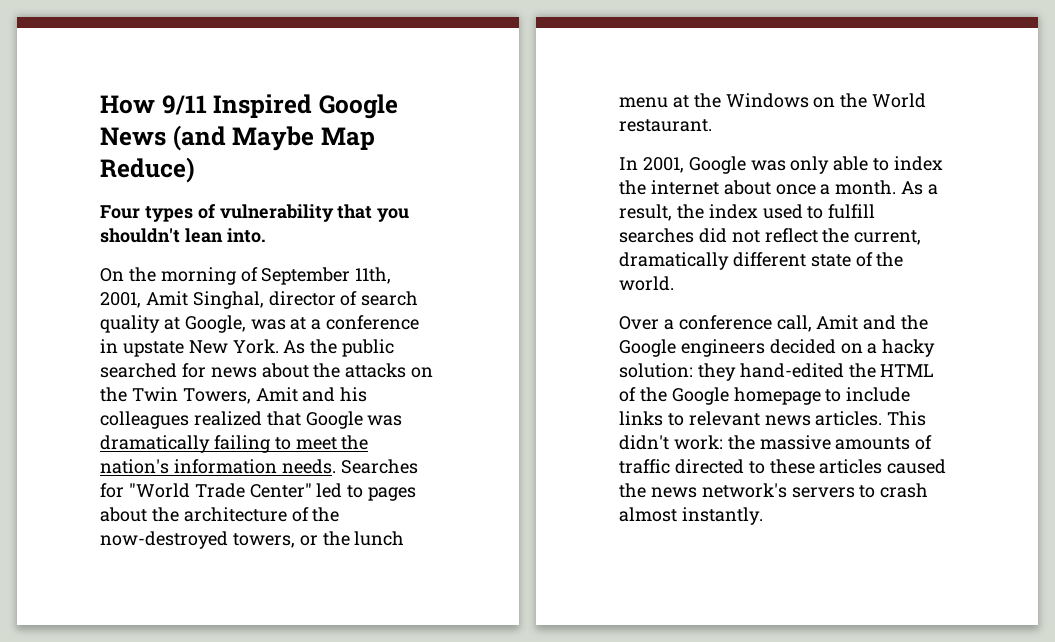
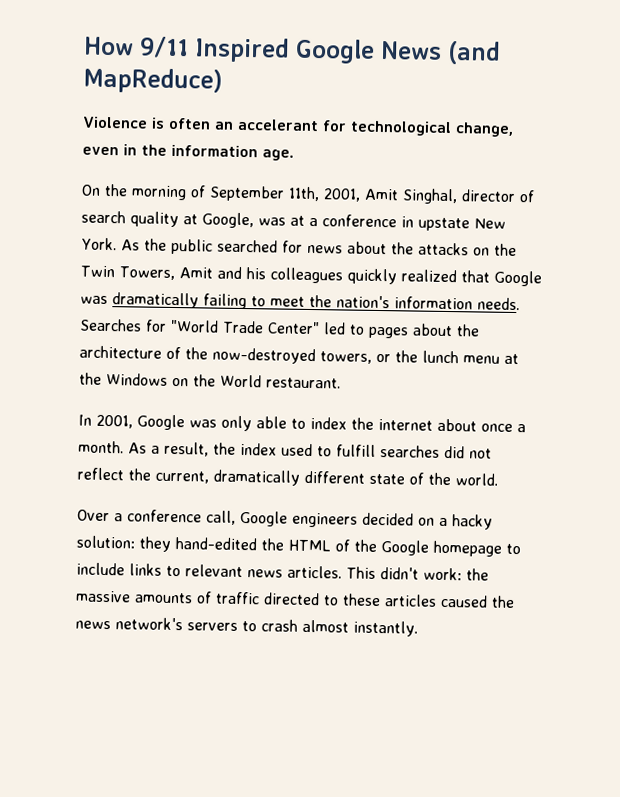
- How 9/11 Inspired Google News (and Maybe Map Reduce)
- Four types of vulnerability that you shouldn't lean into.
+ How 9/11 Inspired Google News (and MapReduce)
+ Violence is often an accelerant for technological change, even in the information age.
- As the public searched for news about the attacks on the Twin Towers, Amit and his colleagues realized that Google was dramatically failing to meet the nation's information needs.
+ As the public searched for news about the attacks on the Twin Towers, Amit and his colleagues quickly realized that Google was dramatically failing to meet the nation's information needs.
- Over a conference call, Amit and the Google engineers decided on a hacky solution: they hand-edited the HTML of the Google homepage to include links to relevant news articles.
+ Over a conference call, Google engineers decided on a hacky solution: they hand-edited the HTML of the Google homepage to include links to relevant news articles.

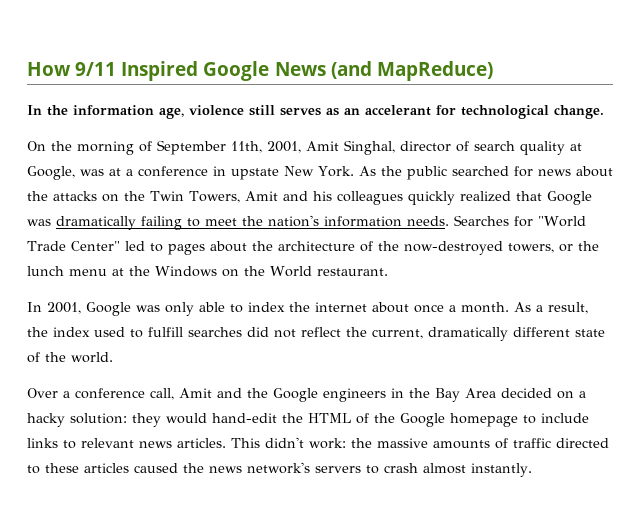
- Violence is often an accelerant for technological change, even in the information age.
+ In the information age, violence still serves as an accelerant for technological change.
- Over a conference call, Google engineers decided on a hacky solution: they hand-edited the HTML of the Google homepage to include links to relevant news articles.
+ Over a conference call, Amit and the Google engineers in the Bay Area decided on a hacky solution: they would hand-edit the HTML of the Google homepage to include links to relevant news articles.

